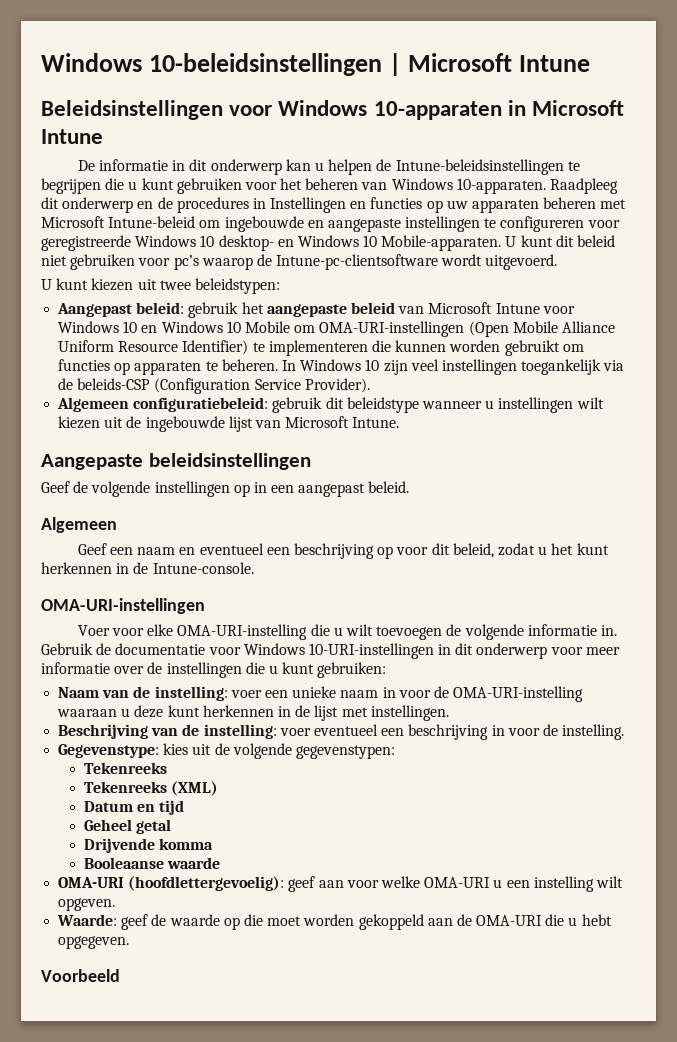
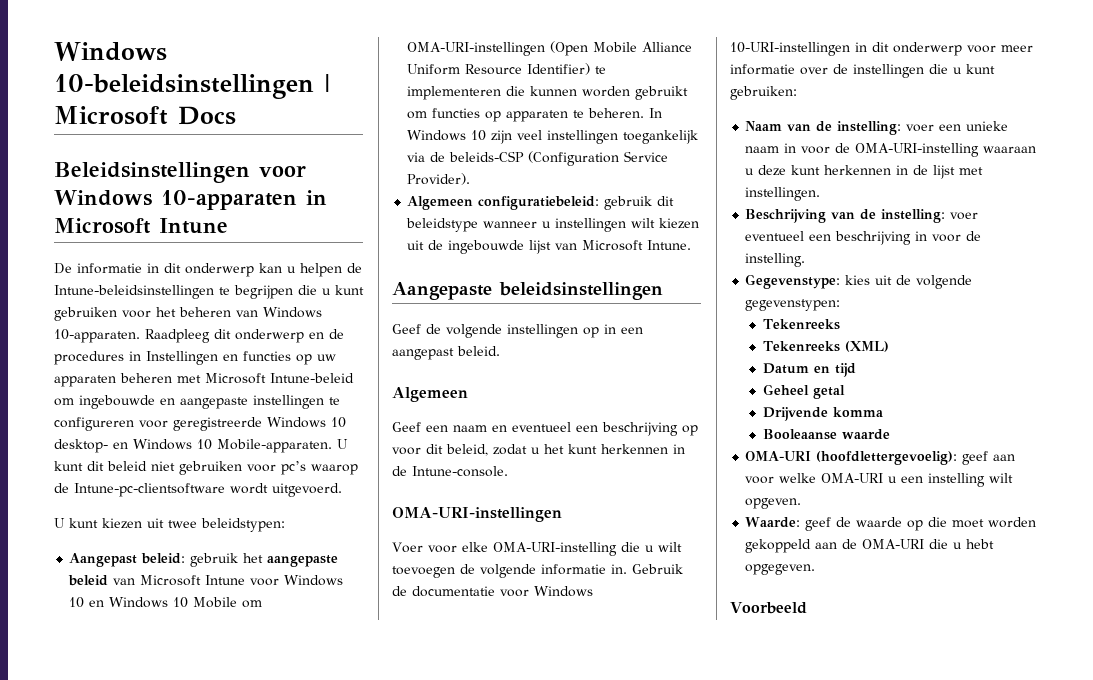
- Windows 10-beleidsinstellingen | Microsoft Intune
+ Windows 10-beleidsinstellingen | Microsoft Docs

